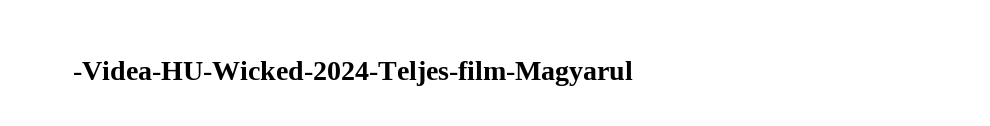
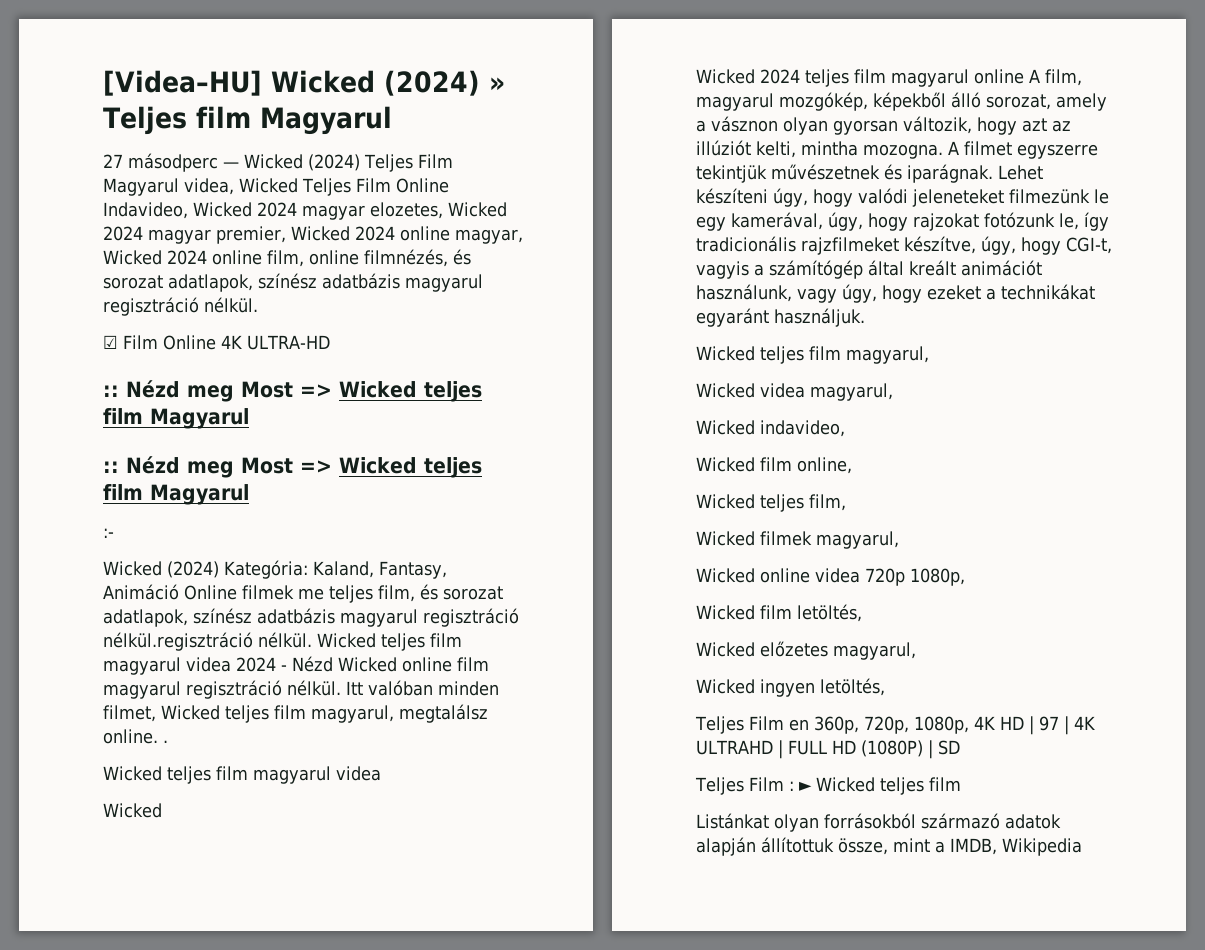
- -Videa-HU-Wicked-2024-Teljes-film-Magyarul
+ [Videa–HU] Wicked (2024) » Teljes film Magyarul
+ 27 másodperc — Wicked (2024) Teljes Film Magyarul videa, Wicked Teljes Film Online Indavideo, Wicked 2024 magyar elozetes, Wicked 2024 magyar premier, Wicked 2024 online magyar, Wicked 2024 online film, online filmnézés, és sorozat adatlapok, színész adatbázis magyarul regisztráció nélkül.
+ ☑ Film Online 4K ULTRA-HD
+ :: Nézd meg Most => Wicked teljes film Magyarul
+ :: Nézd meg Most => Wicked teljes film Magyarul
+ :-
+ Wicked (2024) Kategória: Kaland, Fantasy, Animáció Online filmek me teljes film, és sorozat adatlapok, színész adatbázis magyarul regisztráció nélkül.regisztráció nélkül. Wicked teljes film magyarul videa 2024 - Nézd Wicked online film magyarul regisztráció nélkül. Itt valóban minden filmet, Wicked teljes film magyarul, megtalálsz online. .
+ Wicked teljes film magyarul videa
+ Wicked
+ Wicked 2024 teljes film magyarul online A film, magyarul mozgókép, képekből álló sorozat, amely a vásznon olyan gyorsan változik, hogy azt az illúziót kelti, mintha mozogna. A filmet egyszerre tekintjük művészetnek és iparágnak. Lehet készíteni úgy, hogy valódi jeleneteket filmezünk le egy kamerával, úgy, hogy rajzokat fotózunk le, így tradicionális rajzfilmeket készítve, úgy, hogy CGI-t, vagyis a számítógép által kreált animációt használunk, vagy úgy, hogy ezeket a technikákat egyaránt használjuk.
+ Wicked teljes film magyarul,
+ Wicked videa magyarul,
+ Wicked indavideo,
+ Wicked film online,
+ Wicked teljes film,
+ Wicked filmek magyarul,
+ Wicked online videa 720p 1080p,
+ Wicked film letöltés,
+ Wicked előzetes magyarul,
+ Wicked ingyen letöltés,
+ Teljes Film en 360p, 720p, 1080p, 4K HD | 97 | 4K ULTRAHD | FULL HD (1080P) | SD
+ Teljes Film : ► Wicked teljes film
+ Listánkat olyan forrásokból származó adatok alapján állítottuk össze, mint a IMDB, Wikipedia

